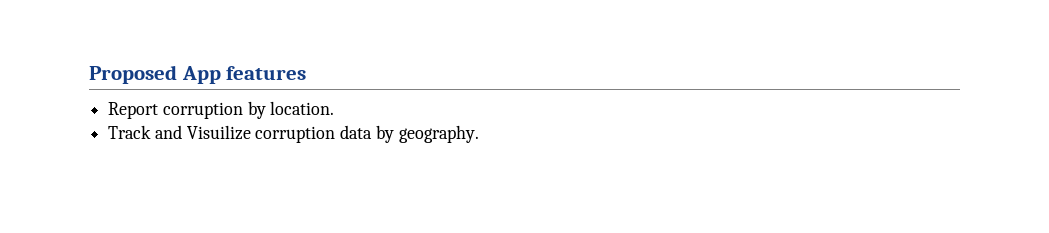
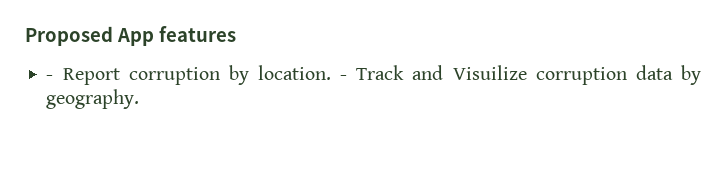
- Report corruption by location.
- Track and Visuilize corruption data by geography.
+ - Report corruption by location. - Track and Visuilize corruption data by geography.

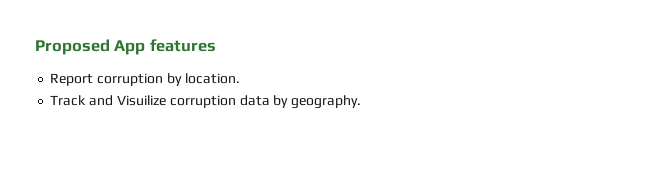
- - Report corruption by location. - Track and Visuilize corruption data by geography.
+ Report corruption by location.
+ Track and Visuilize corruption data by geography.

